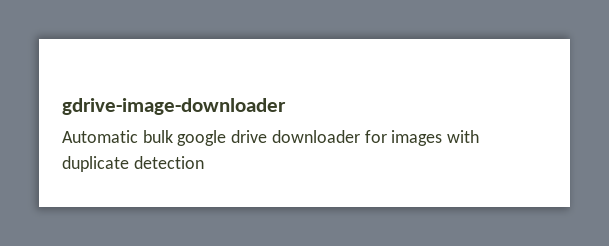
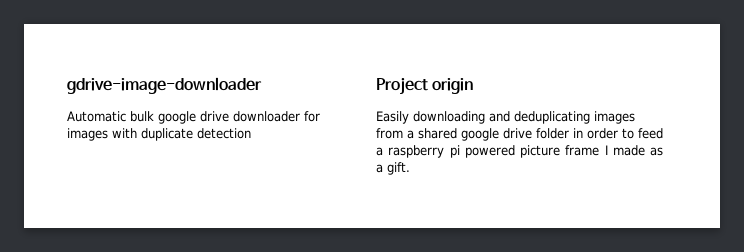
+ Project origin
+ Easily downloading and deduplicating images from a shared google drive folder in order to feed a raspberry pi powered picture frame I made as a gift.

